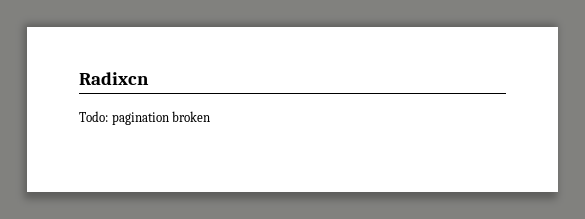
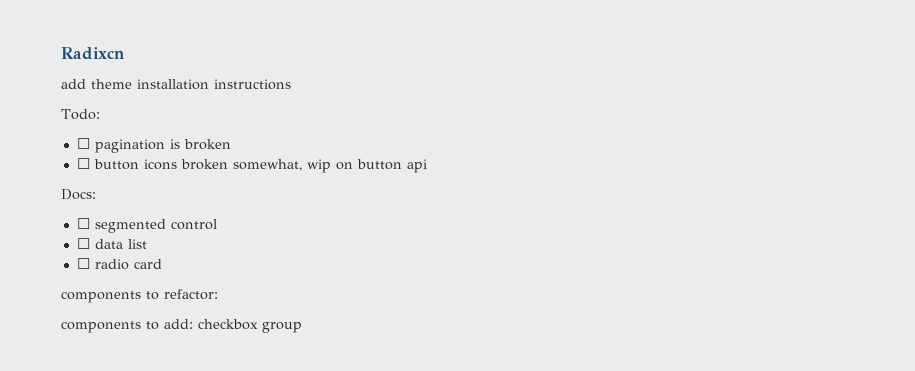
- Todo: pagination broken
+ add theme installation instructions
+ Todo:
+ ☐ pagination is broken
+ ☐ button icons broken somewhat, wip on button api
+ Docs:
+ ☐ segmented control
+ ☐ data list
+ ☐ radio card
+ components to refactor:
+ components to add: checkbox group

